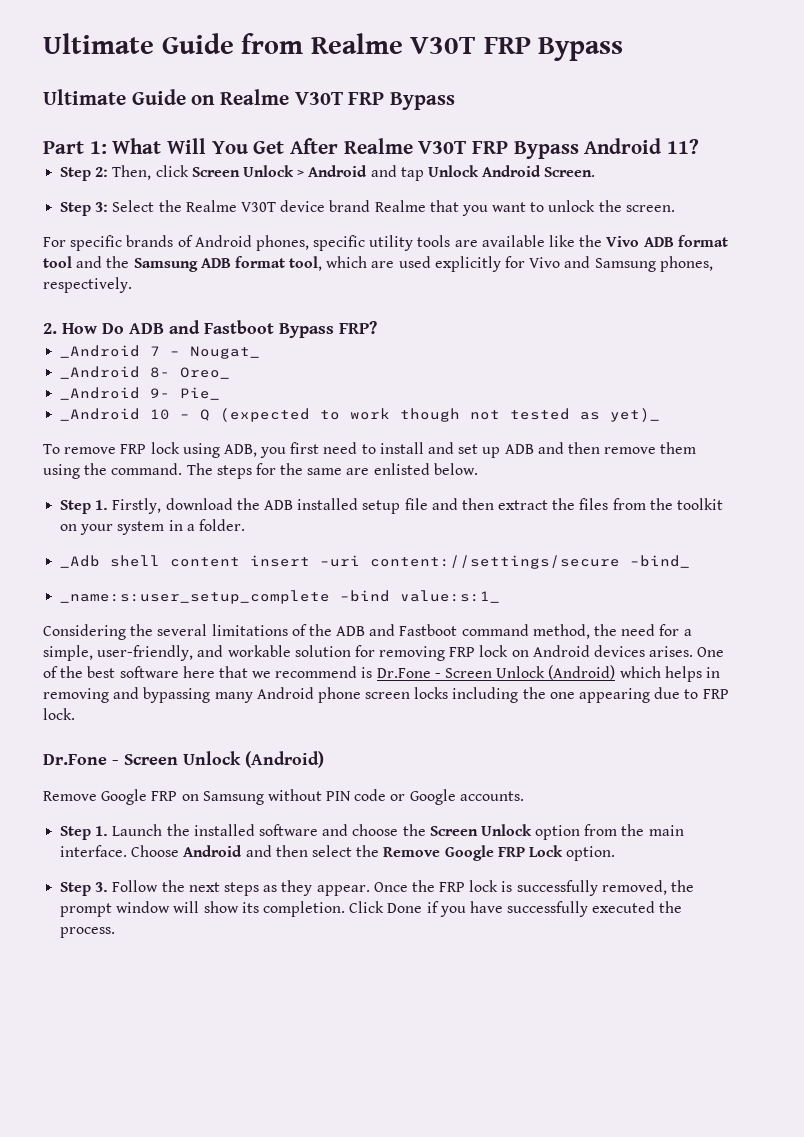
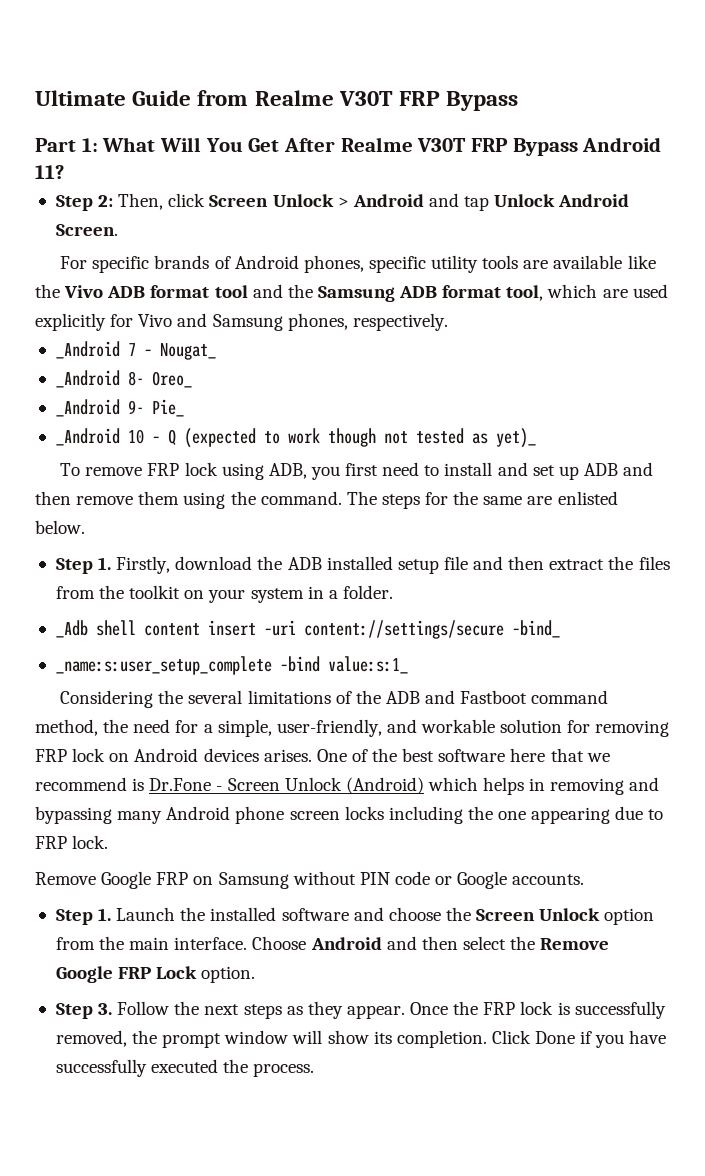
- Ultimate Guide on Realme V30T FRP Bypass
- Step 3: Select the Realme V30T device brand Realme that you want to unlock the screen.
- 2. How Do ADB and Fastboot Bypass FRP?
  One of the best software here that we recommend is Dr.Fone - Screen Unlock (Android) which helps in removing and bypassing many Android phone screen locks including the one appearing due to FRP lock.
- Dr.Fone - Screen Unlock (Android)

